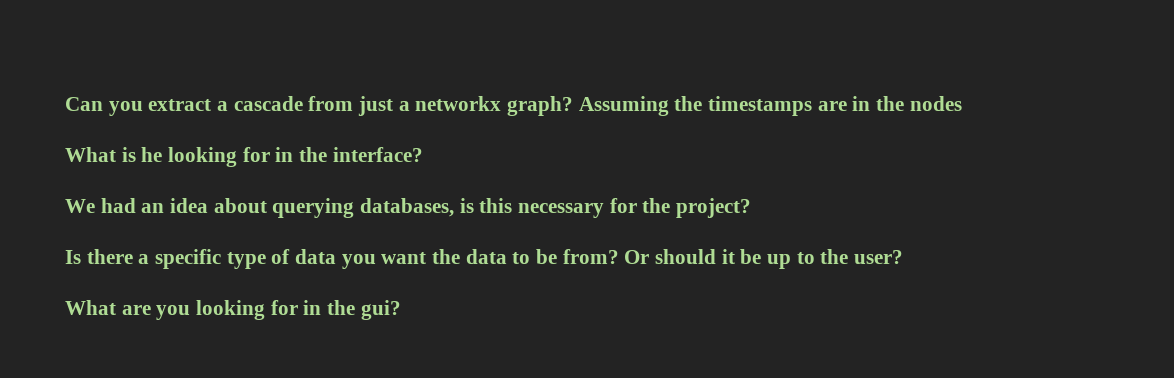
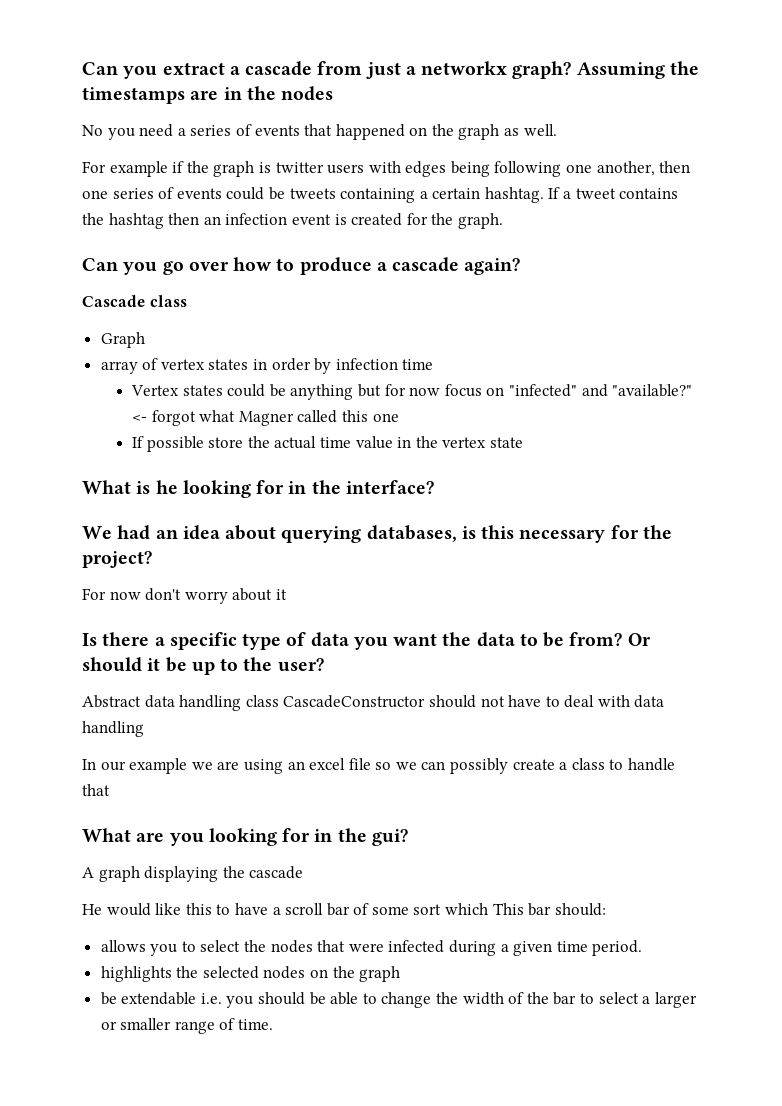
+ No you need a series of events that happened on the graph as well.
+ For example if the graph is twitter users with edges being following one another, then one series of events could be tweets containing a certain hashtag. If a tweet contains the hashtag then an infection event is created for the graph.
+ Can you go over how to produce a cascade again?
+ Cascade class
+ Graph
+ array of vertex states in order by infection time
+ Vertex states could be anything but for now focus on "infected" and "available?" <- forgot what Magner called this one
+ If possible store the actual time value in the vertex state
+ For now don't worry about it
+ Abstract data handling class CascadeConstructor should not have to deal with data handling
+ In our example we are using an excel file so we can possibly create a class to handle that
+ A graph displaying the cascade
+ He would like this to have a scroll bar of some sort which This bar should:
+ allows you to select the nodes that were infected during a given time period.
+ highlights the selected nodes on the graph
+ be extendable i.e. you should be able to change the width of the bar to select a larger or smaller range of time.

